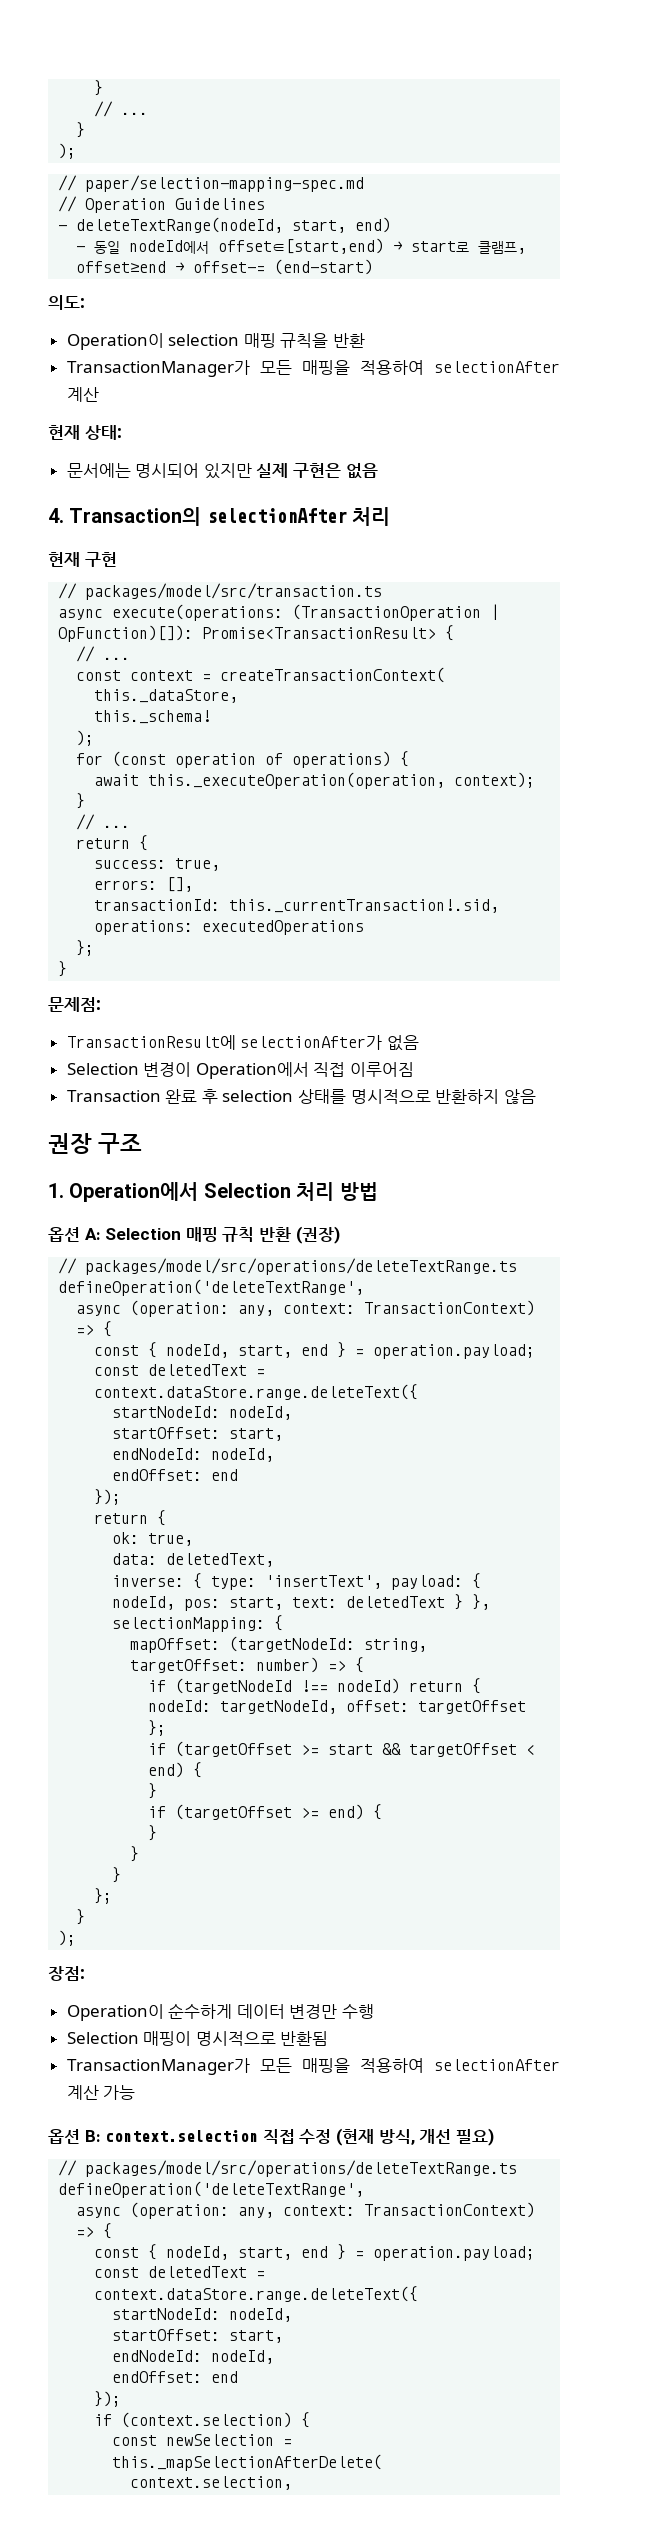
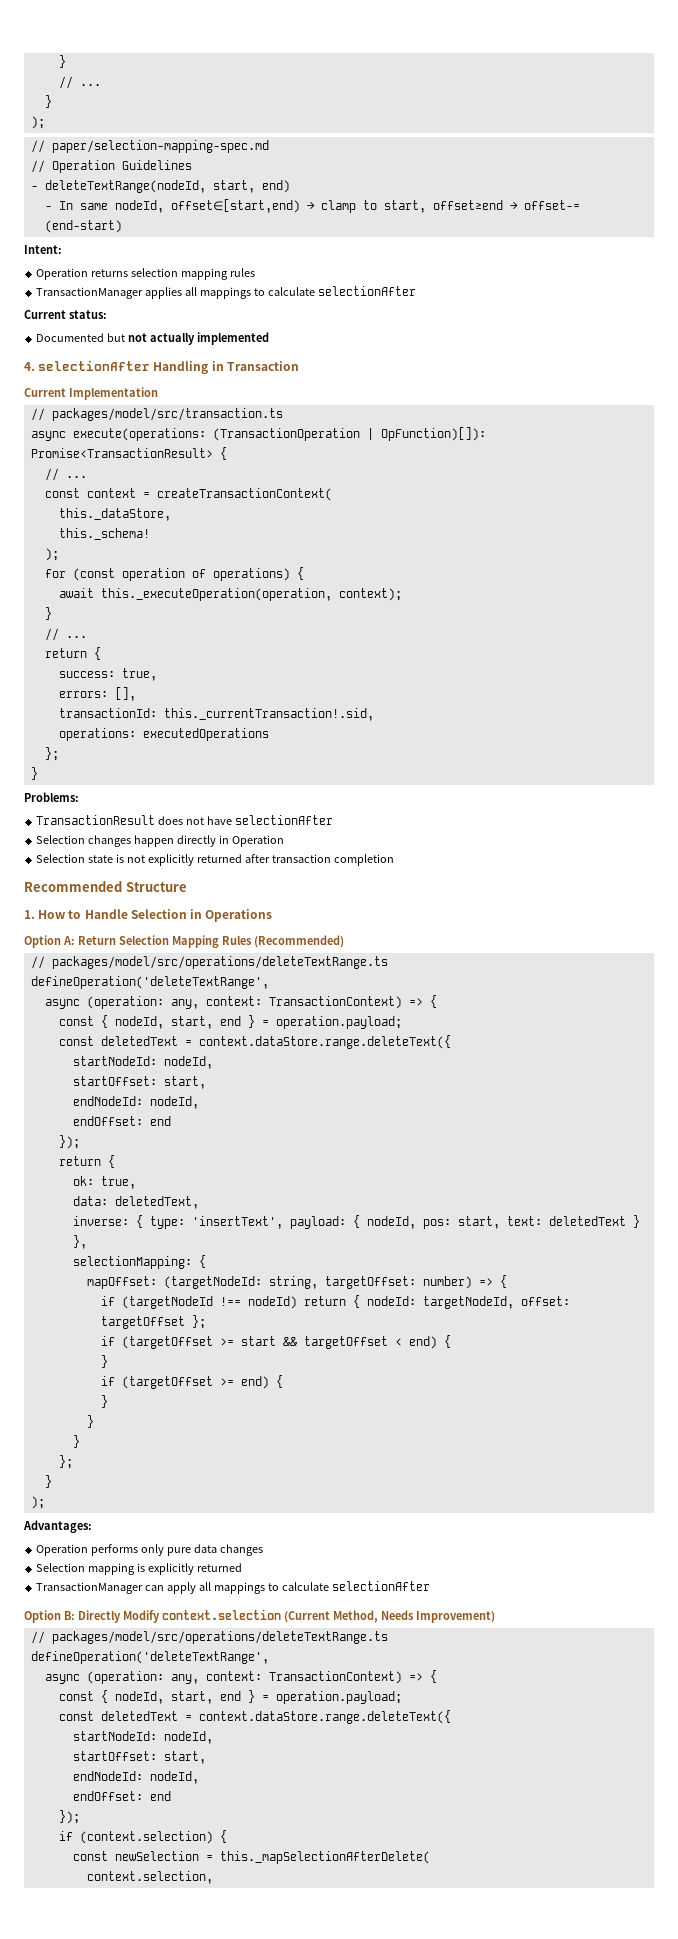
- - 동일 nodeId에서 offset∈[start,end) → start로 클램프, offset≥end → offset-= (end-start)
- 의도:
- Operation이 selection 매핑 규칙을 반환
- TransactionManager가 모든 매핑을 적용하여 selectionAfter 계산
- 현재 상태:
- 문서에는 명시되어 있지만 실제 구현은 없음
- 4. Transaction의 selectionAfter 처리
- 현재 구현
+ - In same nodeId, offset∈[start,end) → clamp to start, offset≥end → offset-= (end-start)
+ Intent:
+ Operation returns selection mapping rules
+ TransactionManager applies all mappings to calculate selectionAfter
+ Current status:
+ Documented but not actually implemented
+ 4. selectionAfter Handling in Transaction
+ Current Implementation
- 문제점:
- TransactionResult에 selectionAfter가 없음
- Selection 변경이 Operation에서 직접 이루어짐
- Transaction 완료 후 selection 상태를 명시적으로 반환하지 않음
- 권장 구조
- 1. Operation에서 Selection 처리 방법
- 옵션 A: Selection 매핑 규칙 반환 (권장)
+ Problems:
+ TransactionResult does not have selectionAfter
+ Selection changes happen directly in Operation
+ Selection state is not explicitly returned after transaction completion
+ Recommended Structure
+ 1. How to Handle Selection in Operations
+ Option A: Return Selection Mapping Rules (Recommended)
- 장점:
- Operation이 순수하게 데이터 변경만 수행
- Selection 매핑이 명시적으로 반환됨
- TransactionManager가 모든 매핑을 적용하여 selectionAfter 계산 가능
- 옵션 B: context.selection 직접 수정 (현재 방식, 개선 필요)
+ Advantages:
+ Operation performs only pure data changes
+ Selection mapping is explicitly returned
+ TransactionManager can apply all mappings to calculate selectionAfter
+ Option B: Directly Modify context.selection (Current Method, Needs Improvement)

